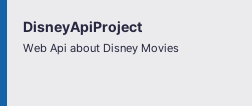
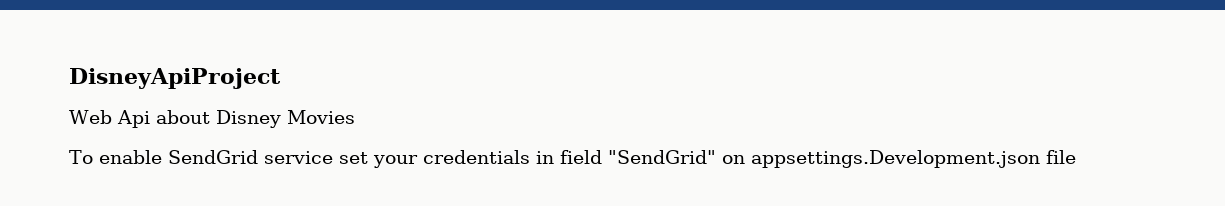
+ To enable SendGrid service set your credentials in field "SendGrid" on appsettings.Development.json file

